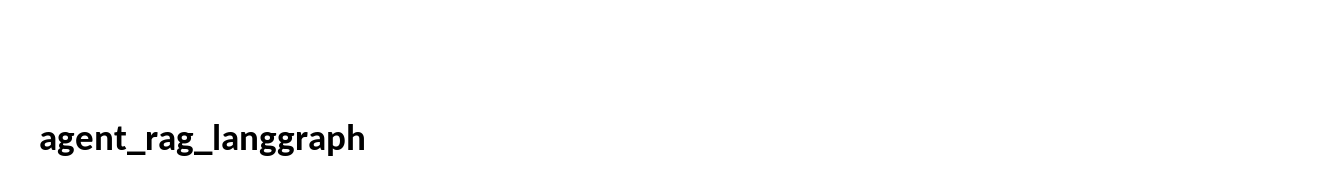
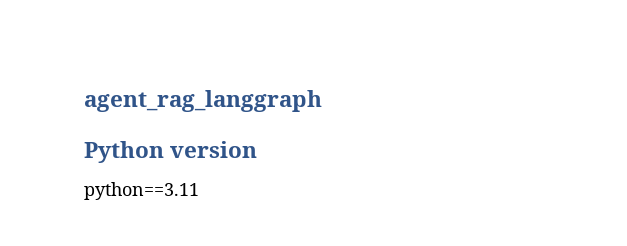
+ Python version
+ python==3.11

